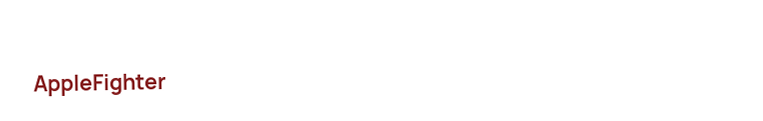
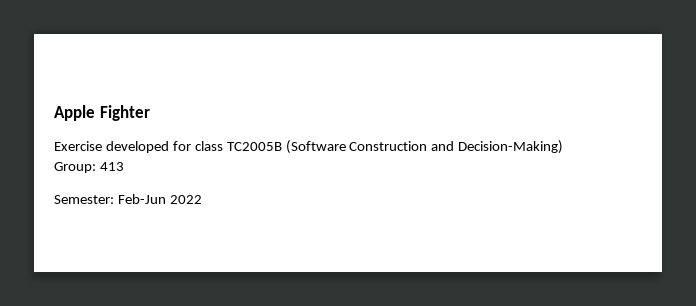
- AppleFighter
+ Apple Fighter
+ Exercise developed for class TC2005B (Software Construction and Decision-Making)
+ Group: 413
+ Semester: Feb-Jun 2022

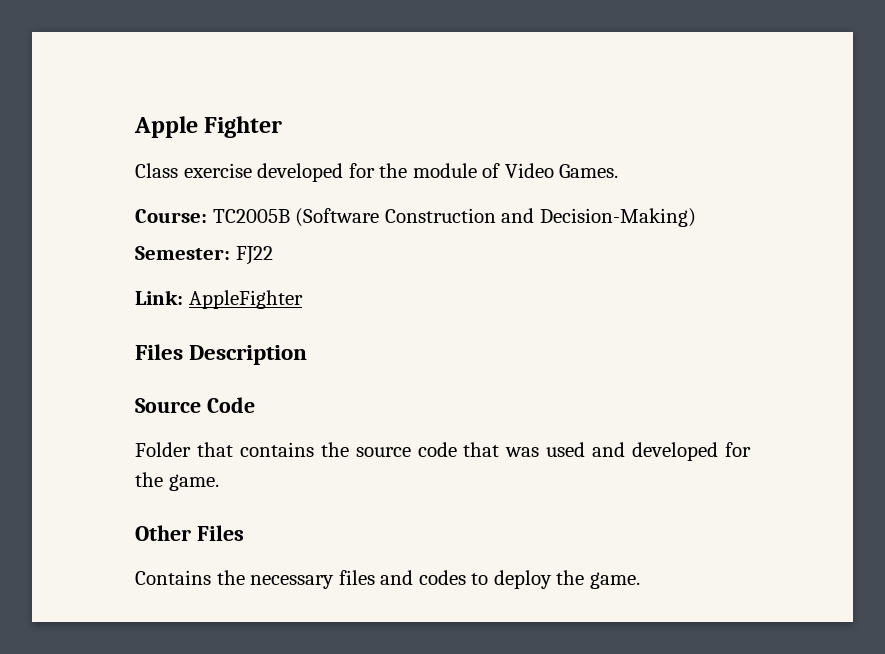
- Exercise developed for class TC2005B (Software Construction and Decision-Making)
+ Class exercise developed for the module of Video Games.
+ Course: TC2005B (Software Construction and Decision-Making)
- Group: 413
- Semester: Feb-Jun 2022
+ Semester: FJ22
+ Link: AppleFighter
+ Files Description
+ Source Code
+ Folder that contains the source code that was used and developed for the game.
+ Other Files
+ Contains the necessary files and codes to deploy the game.

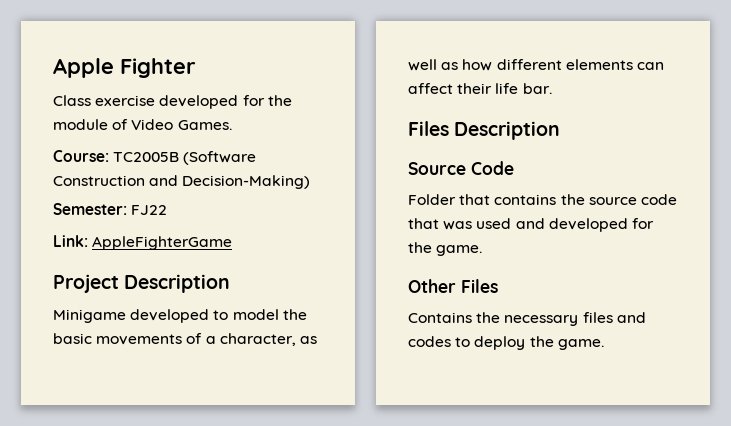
- Link: AppleFighter
+ Link: AppleFighterGame
+ Project Description
+ Minigame developed to model the basic movements of a character, as well as how different elements can affect their life bar.

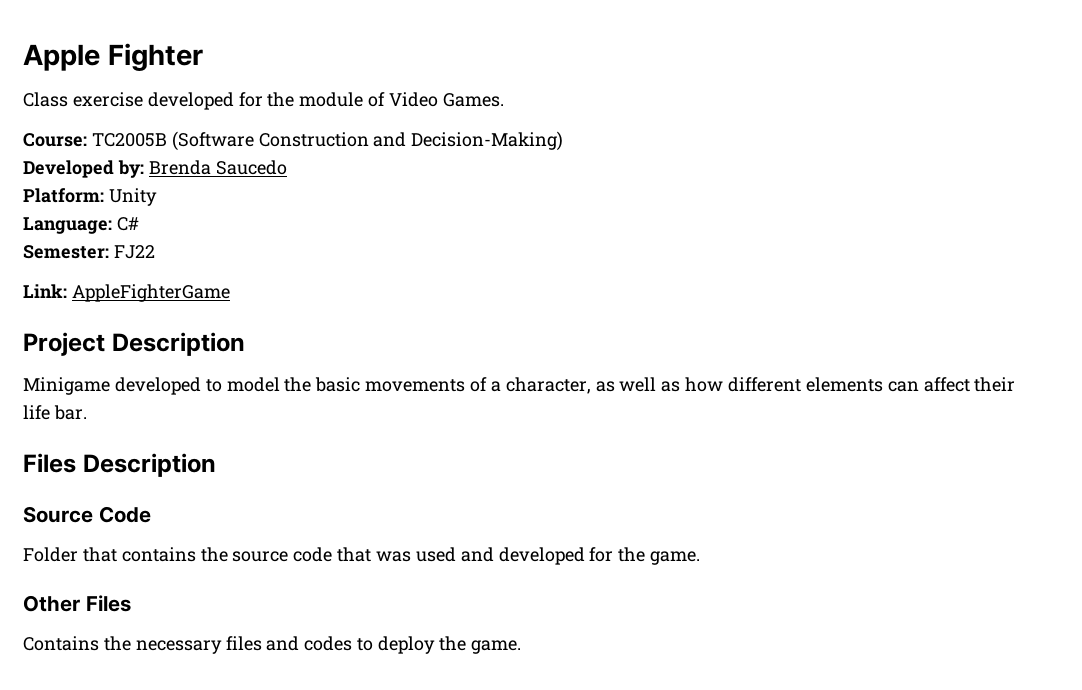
+ Developed by: Brenda Saucedo
+ Platform: Unity
+ Language: C#

